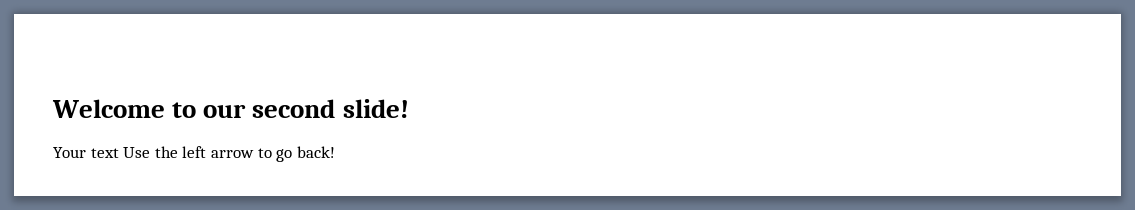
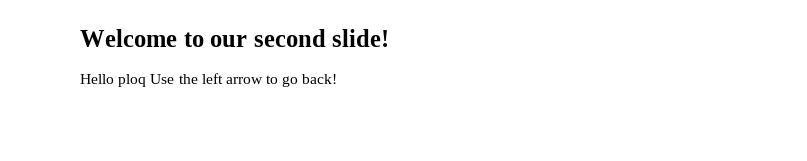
- Your text Use the left arrow to go back!
+ Hello ploq Use the left arrow to go back!

